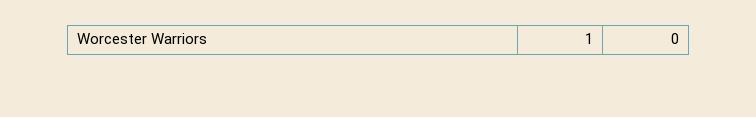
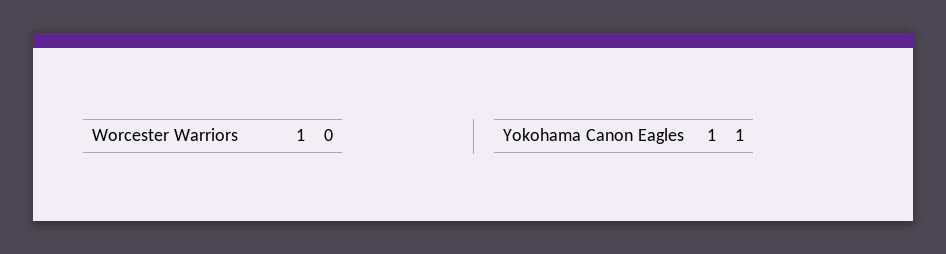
+ Yokohama Canon Eagles | 1 | 1

